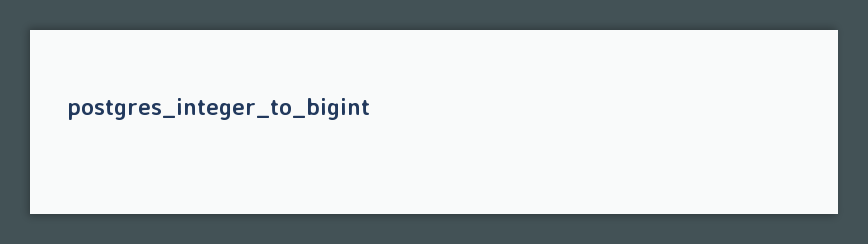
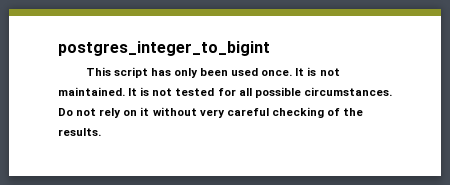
+ This script has only been used once. It is not maintained. It is not tested for all possible circumstances. Do not rely on it without very careful checking of the results.

